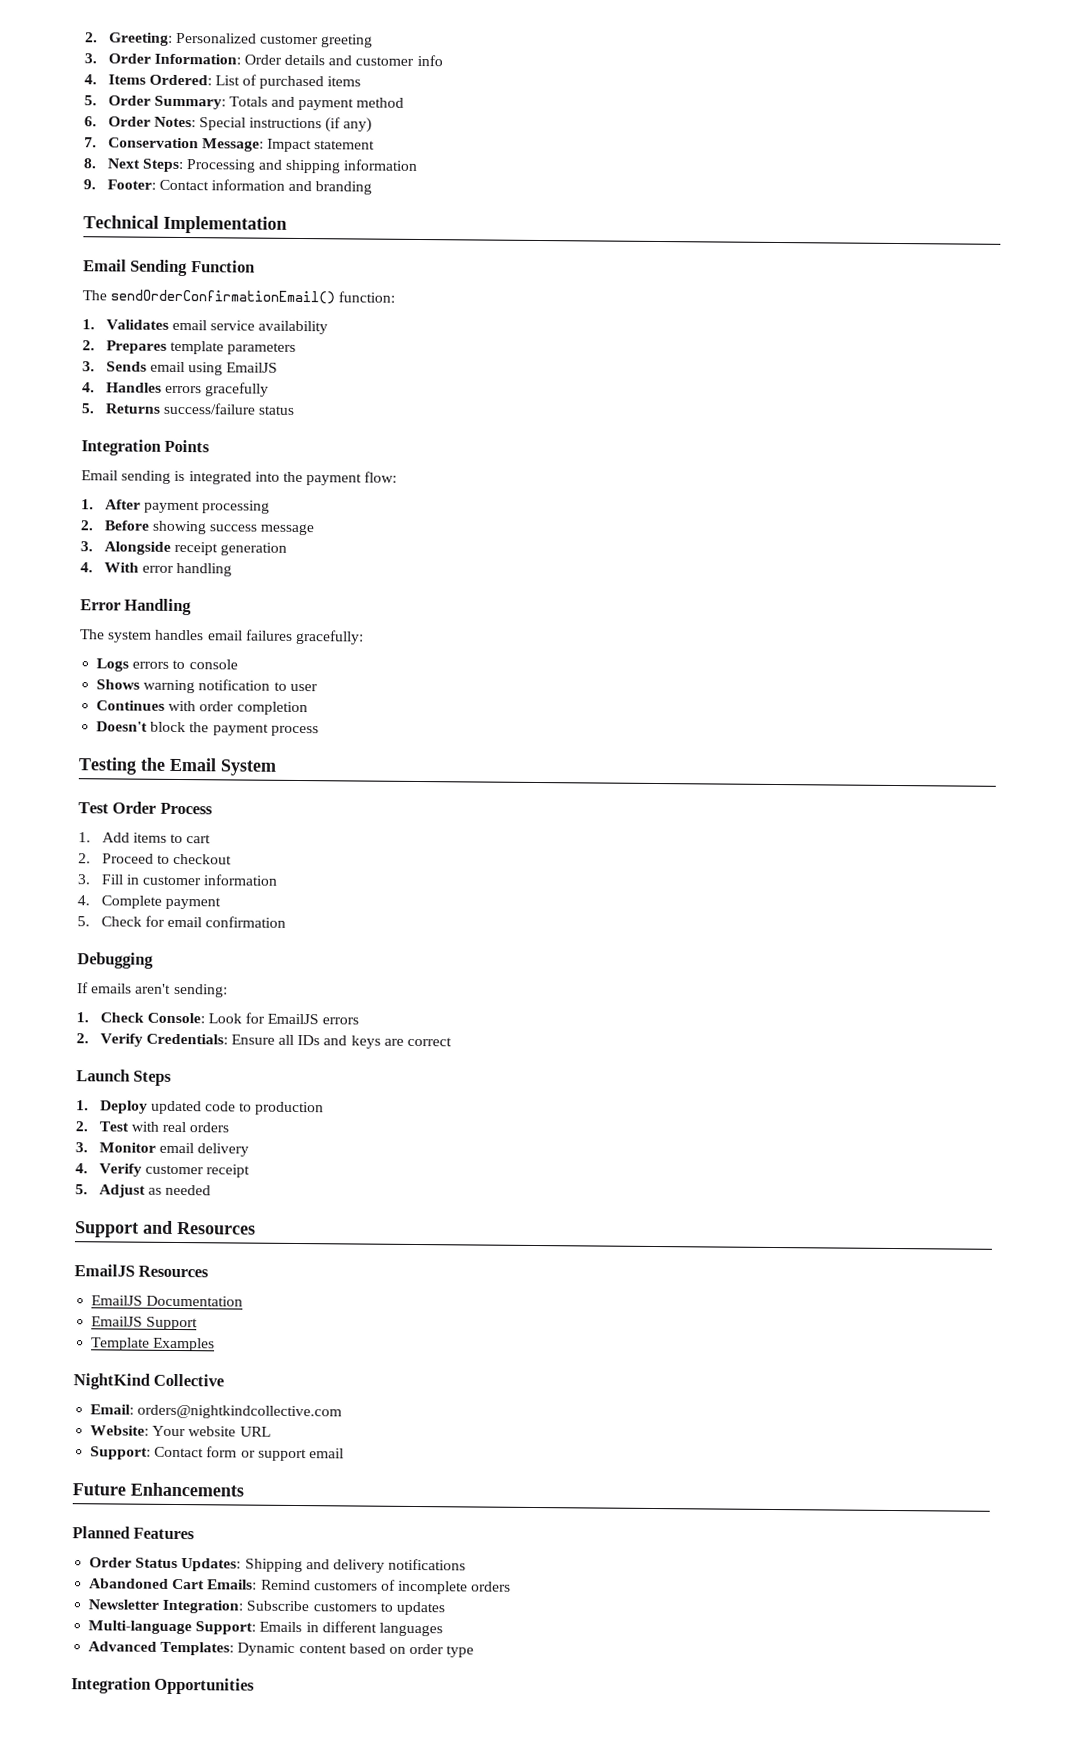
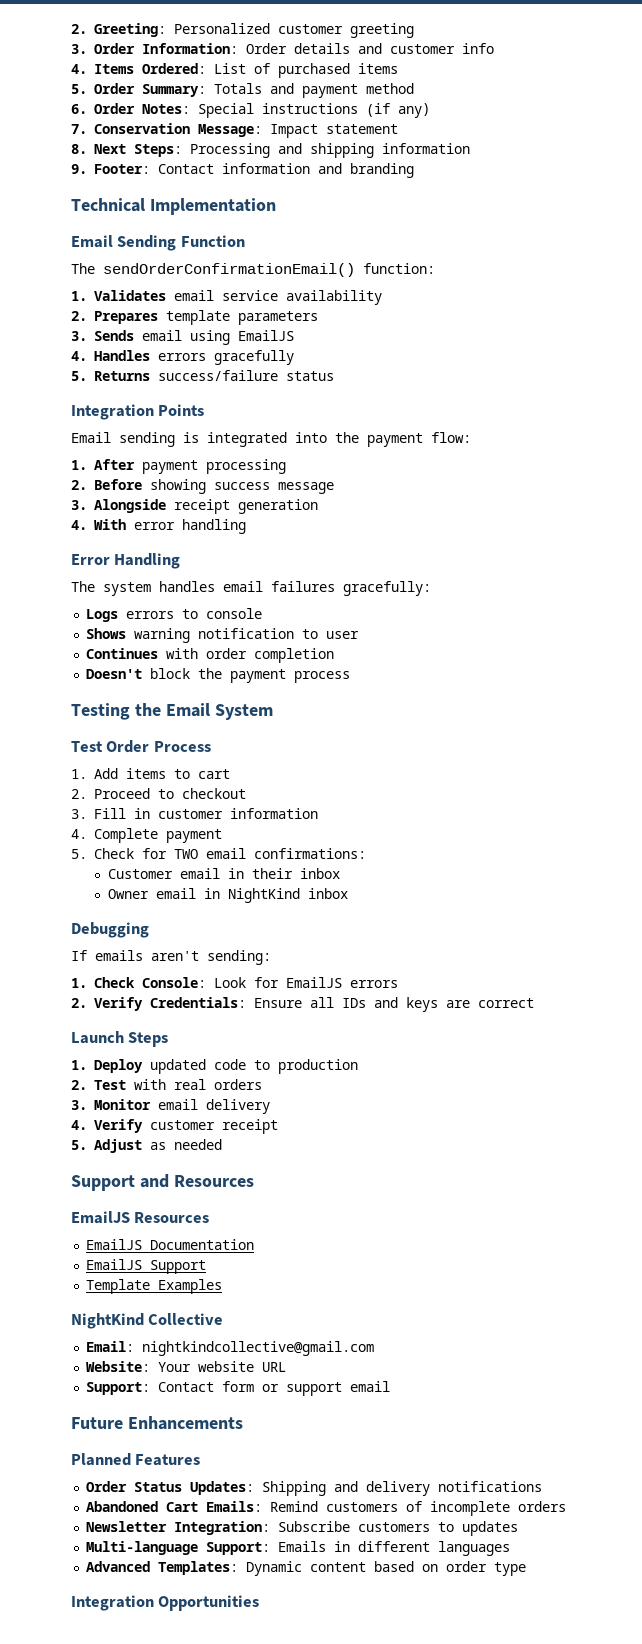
- 5. Check for email confirmation
+ 5. Check for TWO email confirmations:
+ Customer email in their inbox
+ Owner email in NightKind inbox
- Email: orders@nightkindcollective.com
+ Email: nightkindcollective@gmail.com

